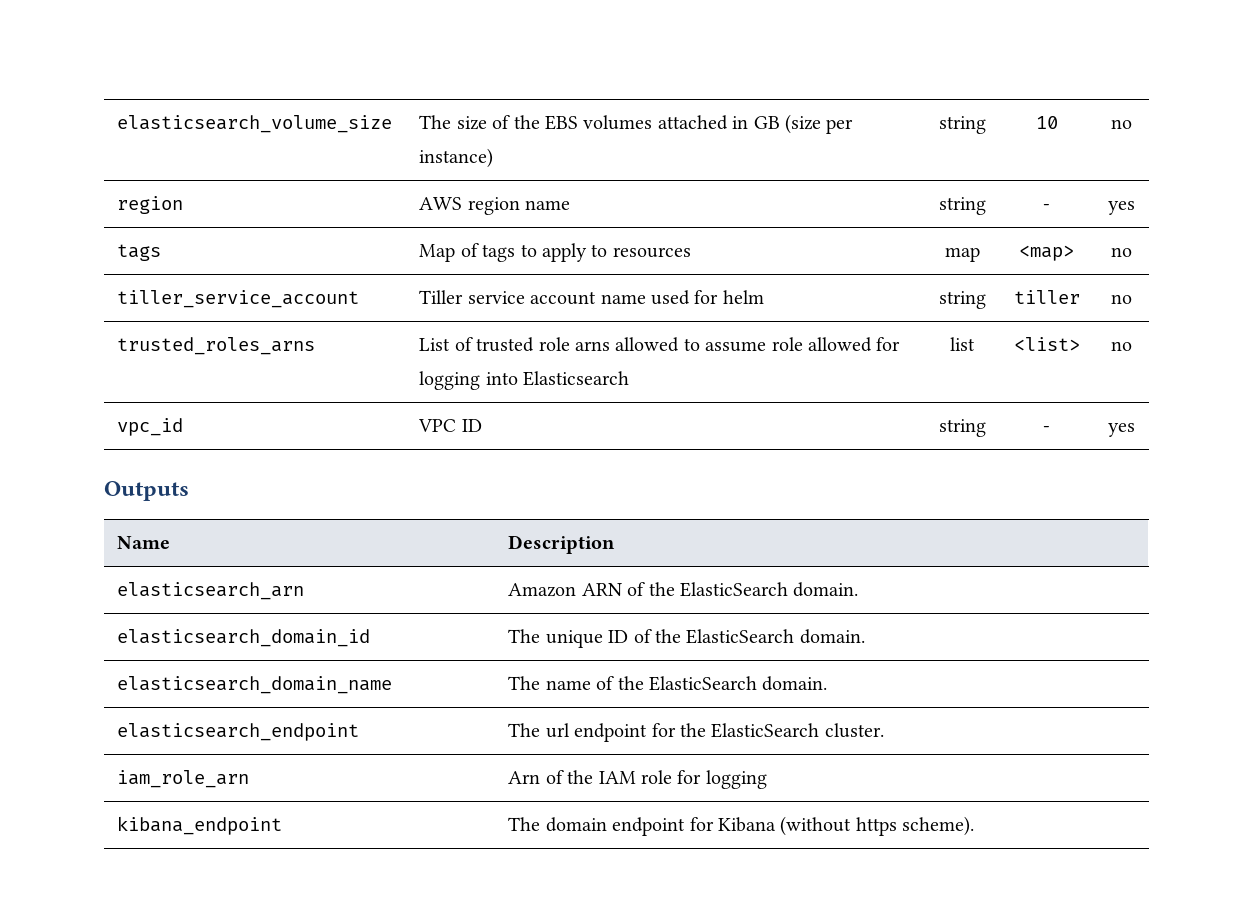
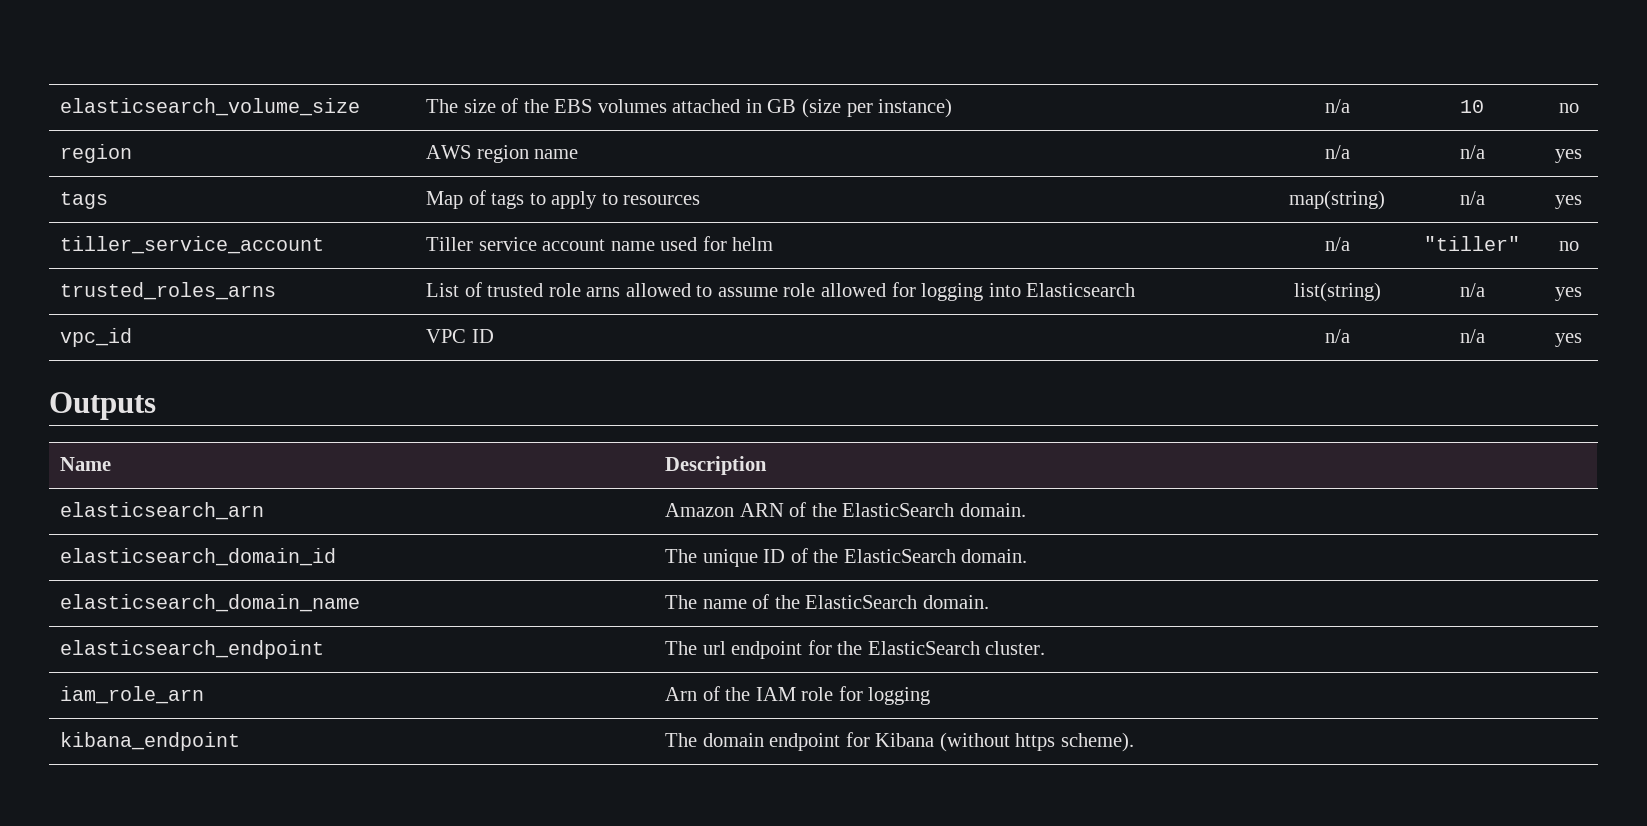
- elasticsearch_volume_size | The size of the EBS volumes attached in GB (size per instance) | string | 10 | no
+ elasticsearch_volume_size | The size of the EBS volumes attached in GB (size per instance) | n/a | 10 | no
- region | AWS region name | string | - | yes
+ region | AWS region name | n/a | n/a | yes
- tags | Map of tags to apply to resources | map | <map> | no
+ tags | Map of tags to apply to resources | map(string) | n/a | yes
- tiller_service_account | Tiller service account name used for helm | string | tiller | no
+ tiller_service_account | Tiller service account name used for helm | n/a | "tiller" | no
- trusted_roles_arns | List of trusted role arns allowed to assume role allowed for logging into Elasticsearch | list | <list> | no
+ trusted_roles_arns | List of trusted role arns allowed to assume role allowed for logging into Elasticsearch | list(string) | n/a | yes
- vpc_id | VPC ID | string | - | yes
+ vpc_id | VPC ID | n/a | n/a | yes

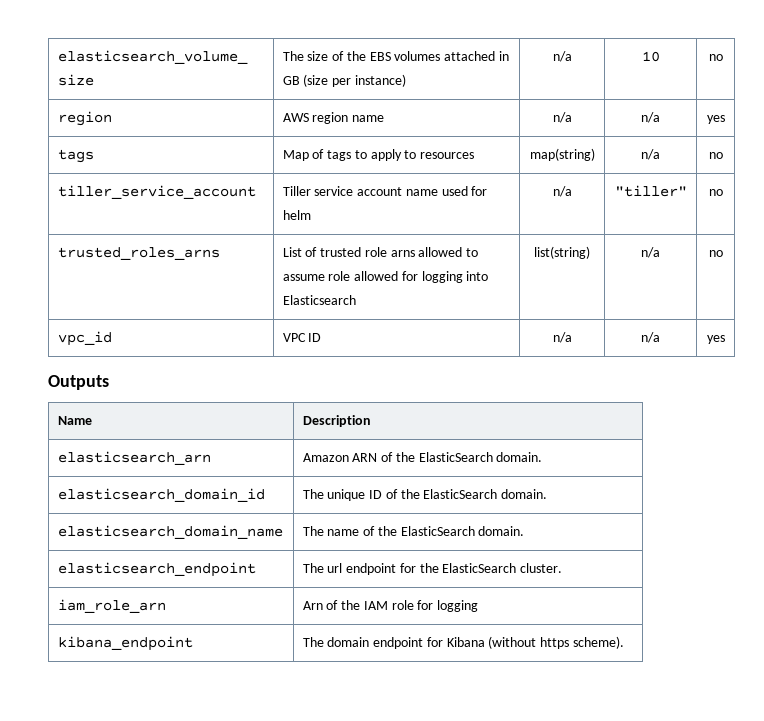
- tags | Map of tags to apply to resources | map(string) | n/a | yes
+ tags | Map of tags to apply to resources | map(string) | n/a | no
- trusted_roles_arns | List of trusted role arns allowed to assume role allowed for logging into Elasticsearch | list(string) | n/a | yes
+ trusted_roles_arns | List of trusted role arns allowed to assume role allowed for logging into Elasticsearch | list(string) | n/a | no

